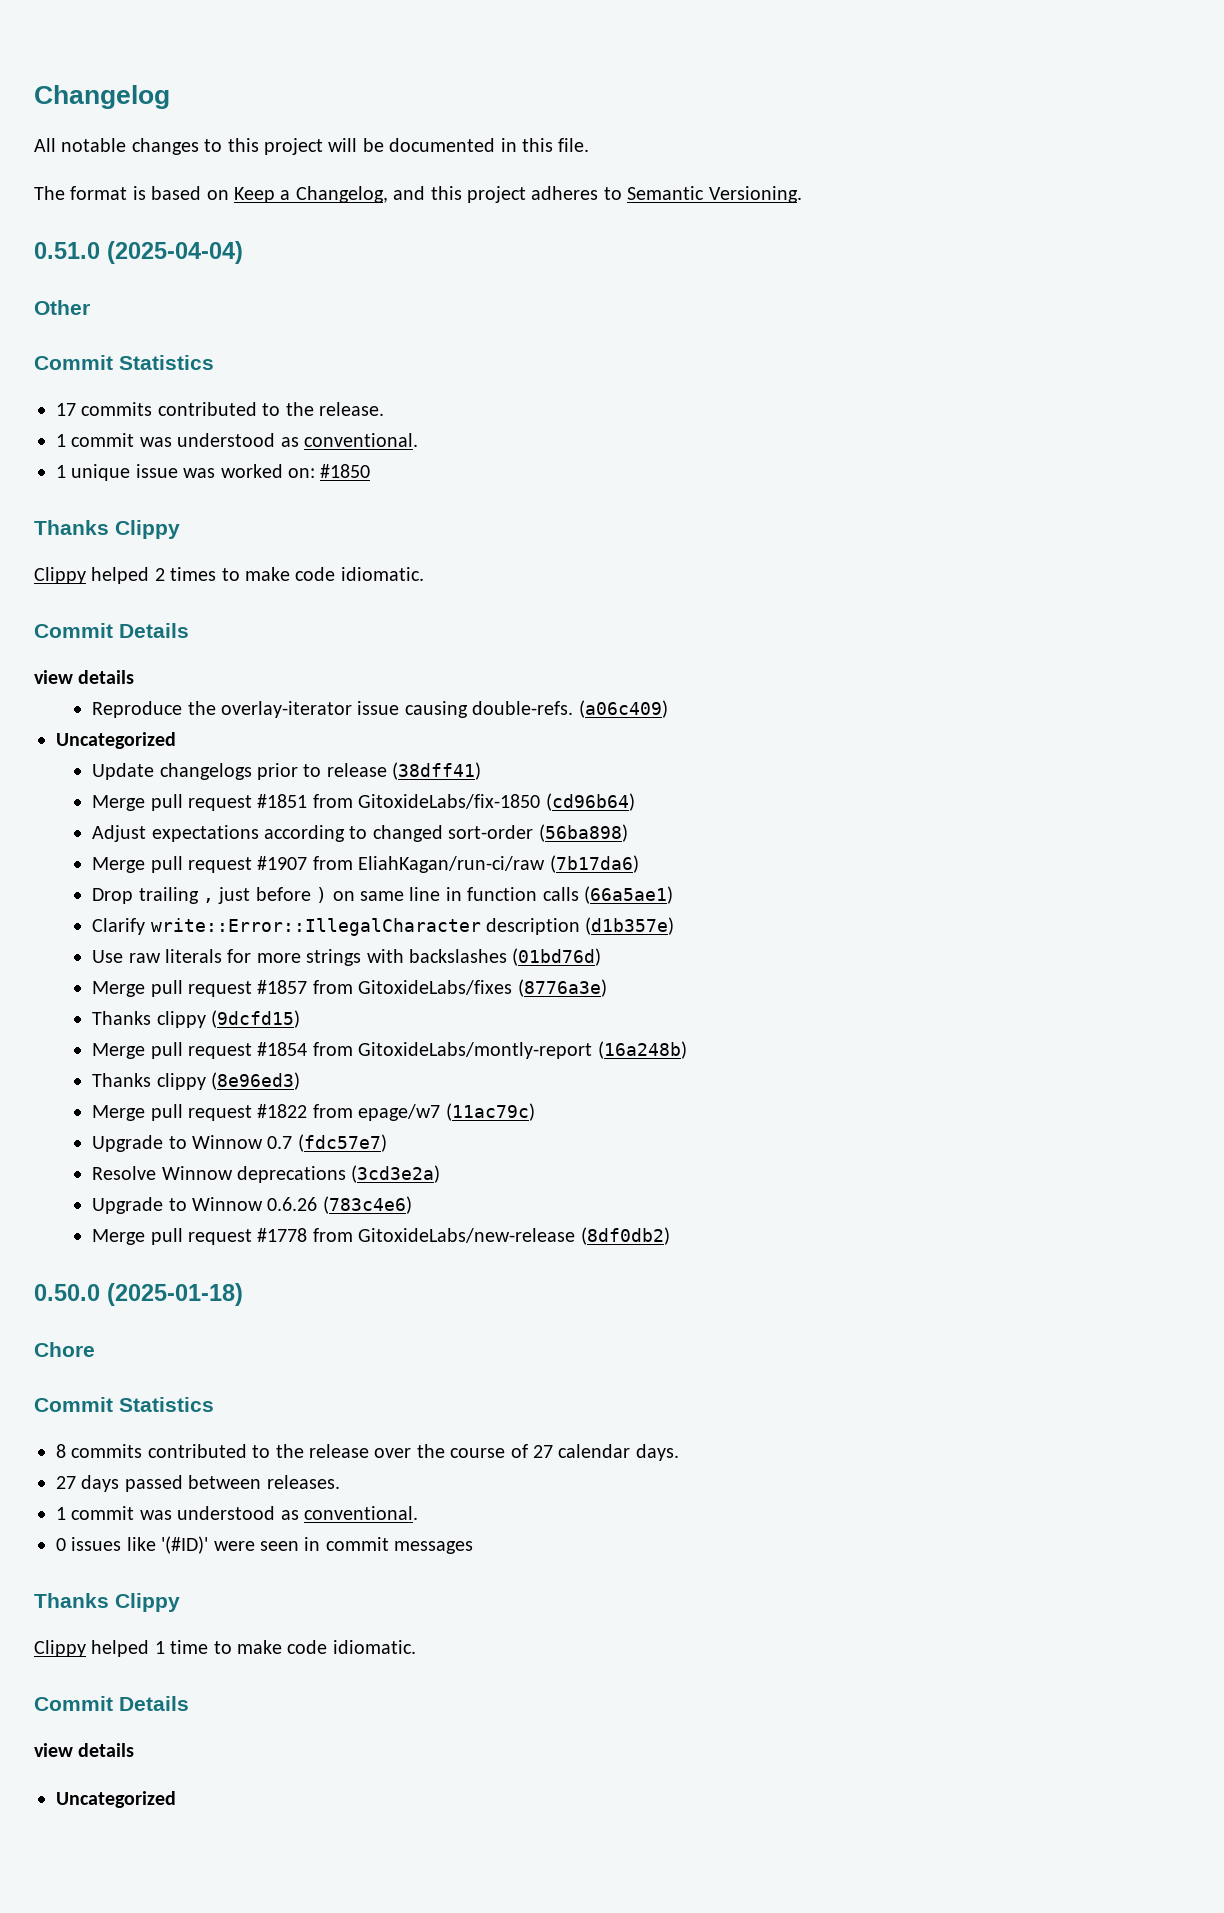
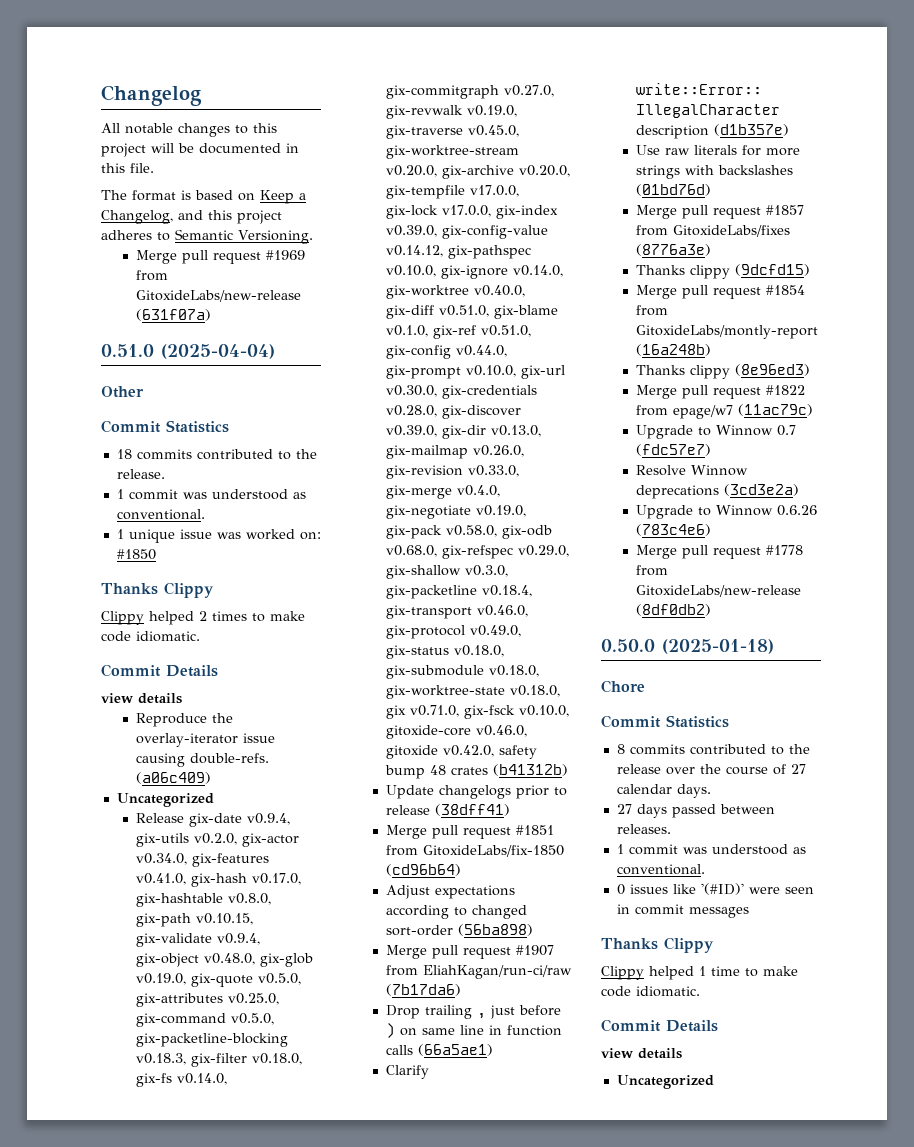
+ Merge pull request #1969 from GitoxideLabs/new-release (631f07a)
- 17 commits contributed to the release.
+ 18 commits contributed to the release.
+ Release gix-date v0.9.4, gix-utils v0.2.0, gix-actor v0.34.0, gix-features v0.41.0, gix-hash v0.17.0, gix-hashtable v0.8.0, gix-path v0.10.15, gix-validate v0.9.4, gix-object v0.48.0, gix-glob v0.19.0, gix-quote v0.5.0, gix-attributes v0.25.0, gix-command v0.5.0, gix-packetline-blocking v0.18.3, gix-filter v0.18.0, gix-fs v0.14.0, gix-commitgraph v0.27.0, gix-revwalk v0.19.0, gix-traverse v0.45.0, gix-worktree-stream v0.20.0, gix-archive v0.20.0, gix-tempfile v17.0.0, gix-lock v17.0.0, gix-index v0.39.0, gix-config-value v0.14.12, gix-pathspec v0.10.0, gix-ignore v0.14.0, gix-worktree v0.40.0, gix-diff v0.51.0, gix-blame v0.1.0, gix-ref v0.51.0, gix-config v0.44.0, gix-prompt v0.10.0, gix-url v0.30.0, gix-credentials v0.28.0, gix-discover v0.39.0, gix-dir v0.13.0, gix-mailmap v0.26.0, gix-revision v0.33.0, gix-merge v0.4.0, gix-negotiate v0.19.0, gix-pack v0.58.0, gix-odb v0.68.0, gix-refspec v0.29.0, gix-shallow v0.3.0, gix-packetline v0.18.4, gix-transport v0.46.0, gix-protocol v0.49.0, gix-status v0.18.0, gix-submodule v0.18.0, gix-worktree-state v0.18.0, gix v0.71.0, gix-fsck v0.10.0, gitoxide-core v0.46.0, gitoxide v0.42.0, safety bump 48 crates (b41312b)

